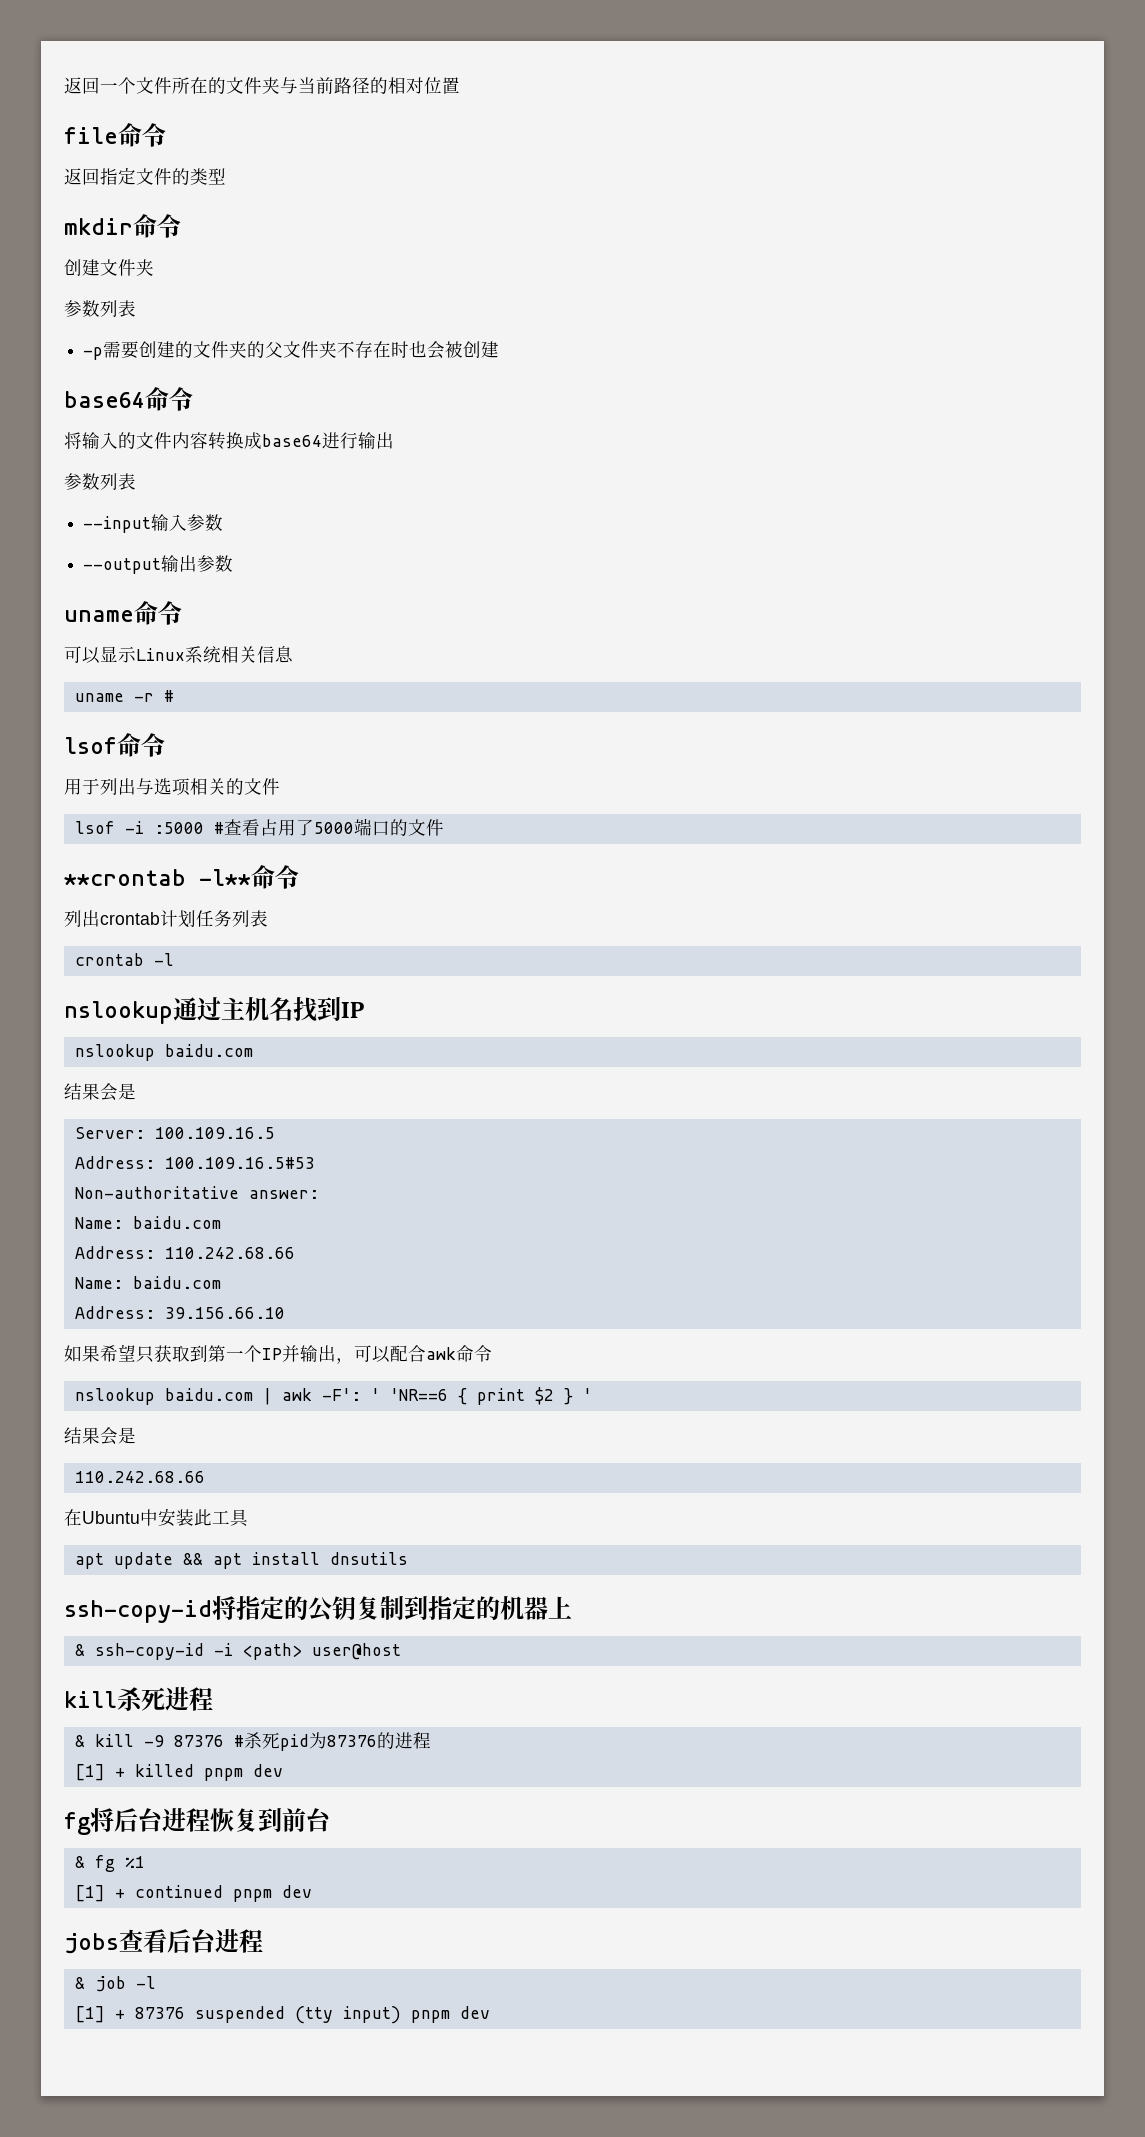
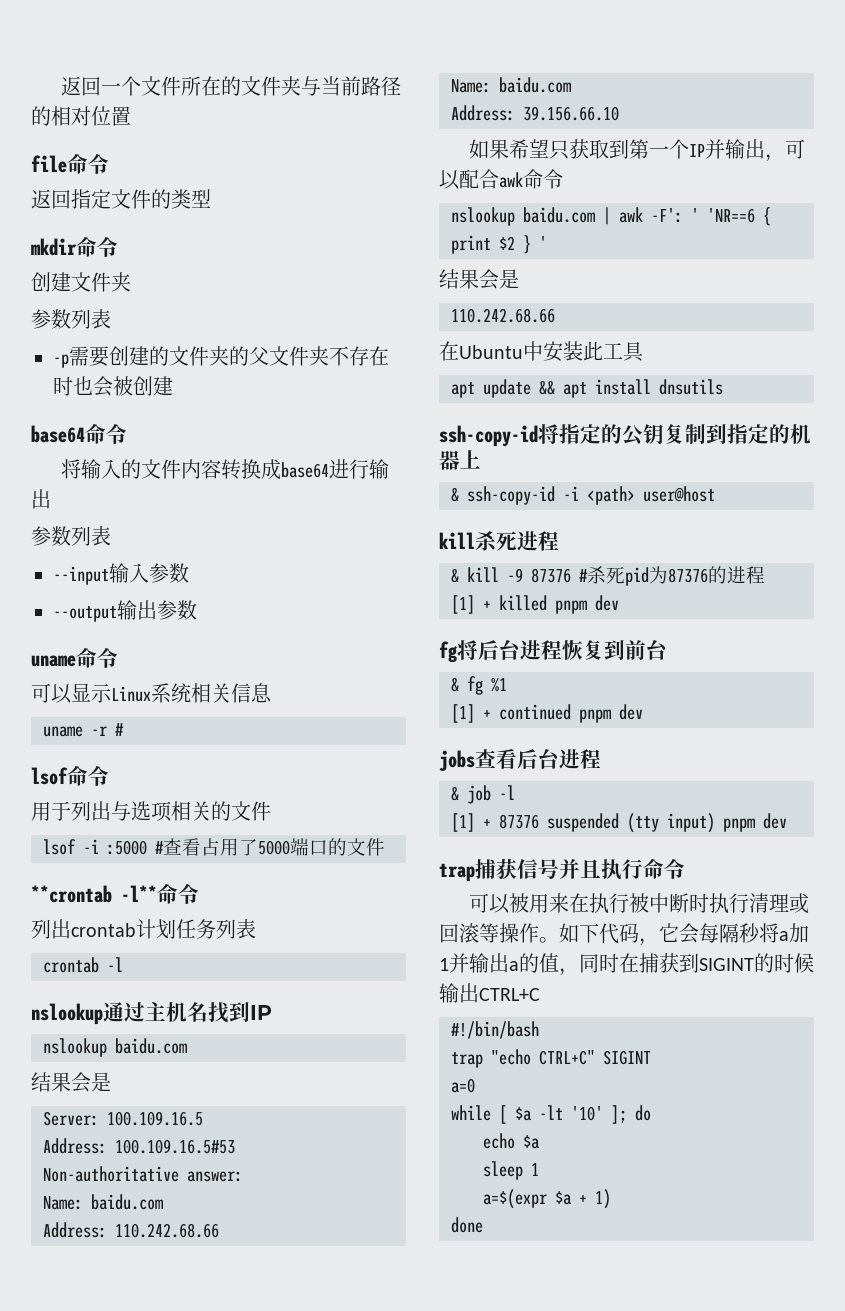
+ trap捕获信号并且执行命令
+ 可以被用来在执行被中断时执行清理或回滚等操作。如下代码，它会每隔秒将a加1并输出a的值，同时在捕获到SIGINT的时候输出CTRL+C
+ #!/bin/bash
+ trap "echo CTRL+C" SIGINT
+ a=0
+ while [ $a -lt '10' ]; do
+ echo $a
+ sleep 1
+ a=$(expr $a + 1)
+ done

